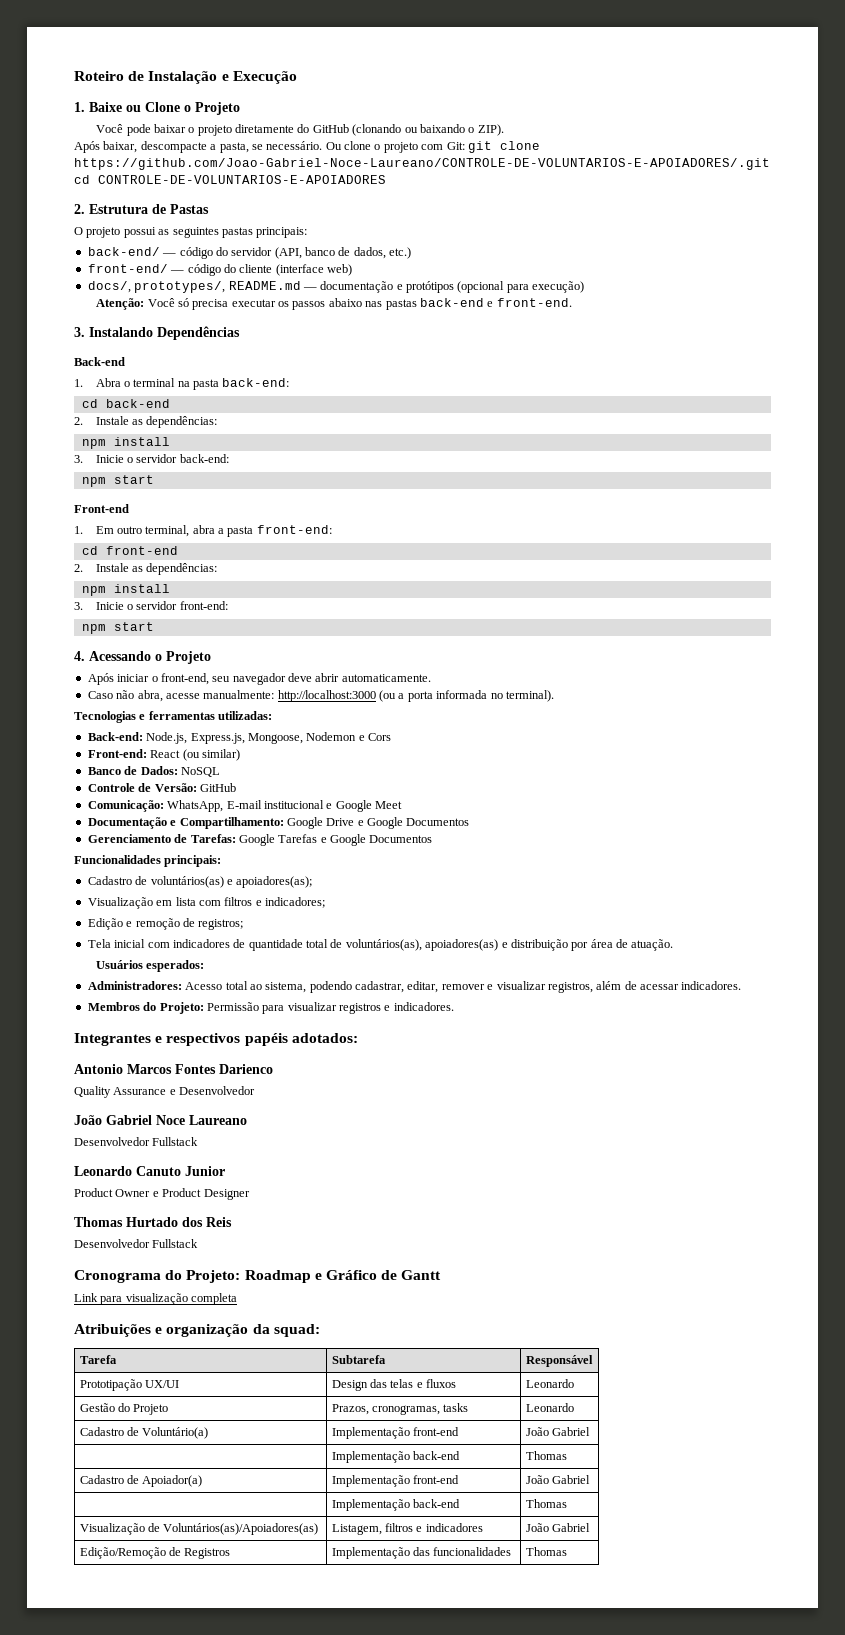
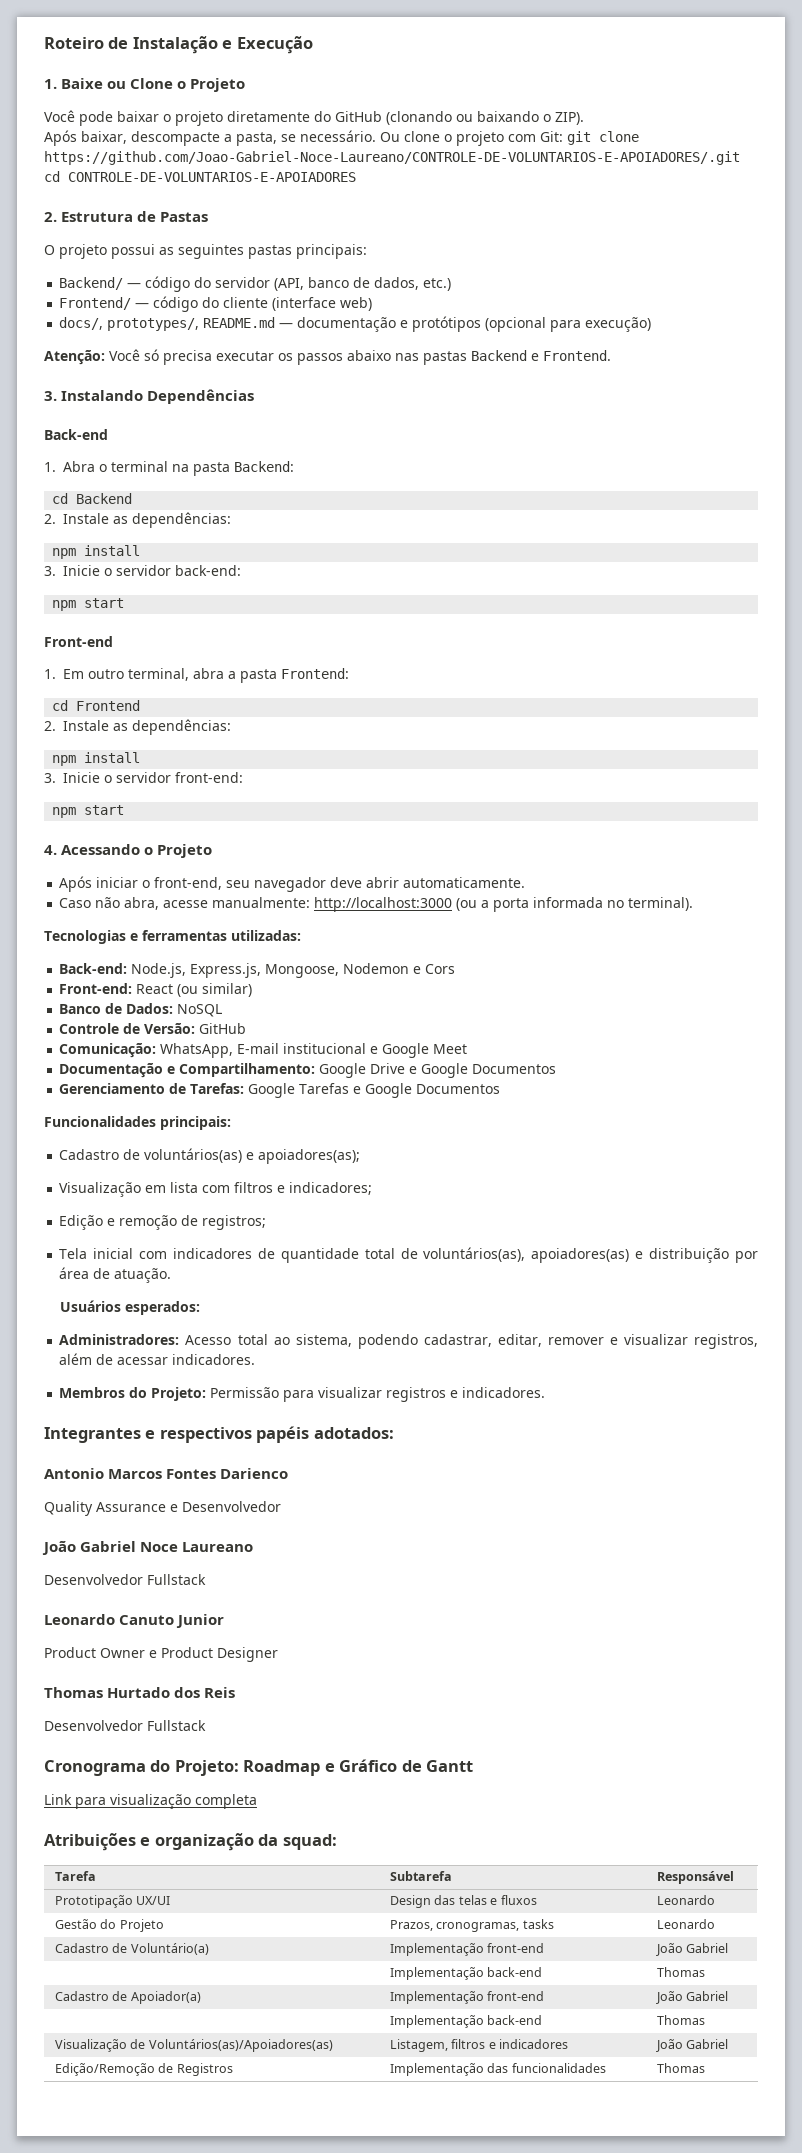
- back-end/ — código do servidor (API, banco de dados, etc.)
+ Backend/ — código do servidor (API, banco de dados, etc.)
- front-end/ — código do cliente (interface web)
+ Frontend/ — código do cliente (interface web)
- Atenção: Você só precisa executar os passos abaixo nas pastas back-end e front-end.
+ Atenção: Você só precisa executar os passos abaixo nas pastas Backend e Frontend.
- 1. Abra o terminal na pasta back-end:
- cd back-end
+ 1. Abra o terminal na pasta Backend:
+ cd Backend
- 1. Em outro terminal, abra a pasta front-end:
- cd front-end
+ 1. Em outro terminal, abra a pasta Frontend:
+ cd Frontend

